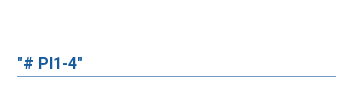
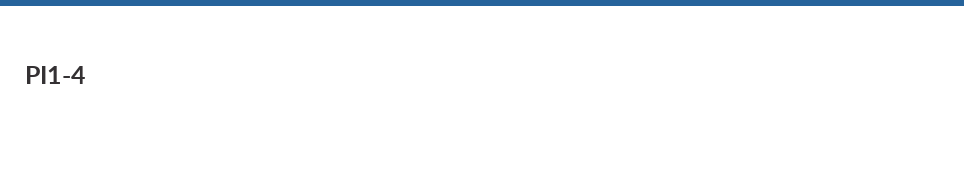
- "# PI1-4"
+ PI1-4

